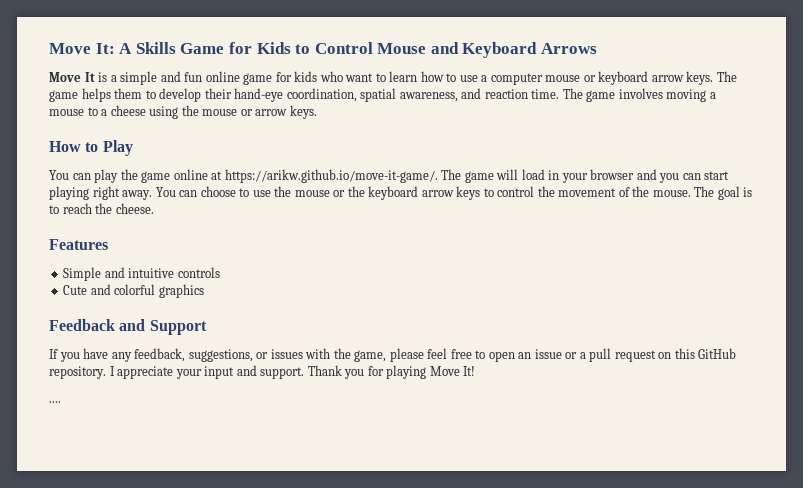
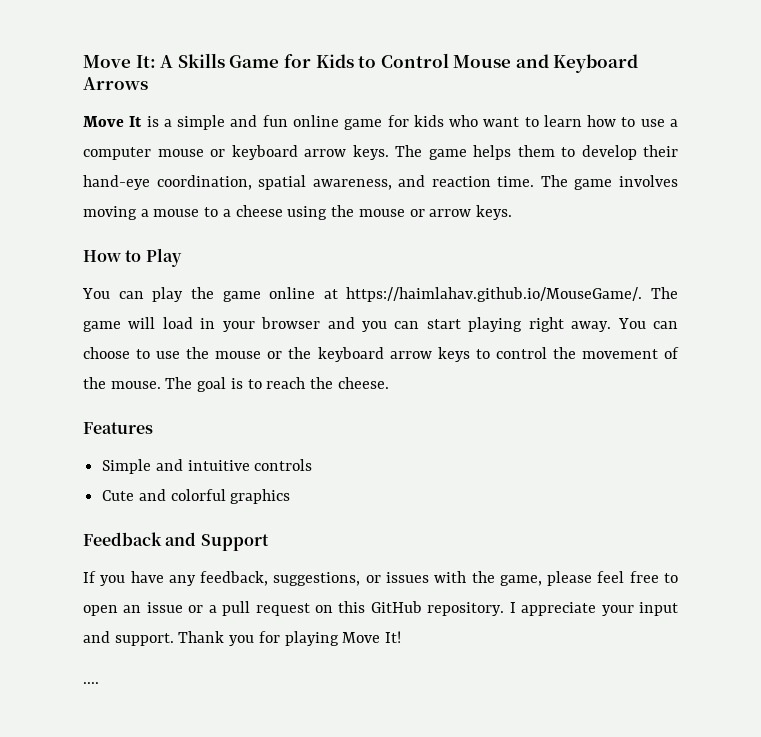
- You can play the game online at https://arikw.github.io/move-it-game/. The game will load in your browser and you can start playing right away.
+ You can play the game online at https://haimlahav.github.io/MouseGame/. The game will load in your browser and you can start playing right away.

